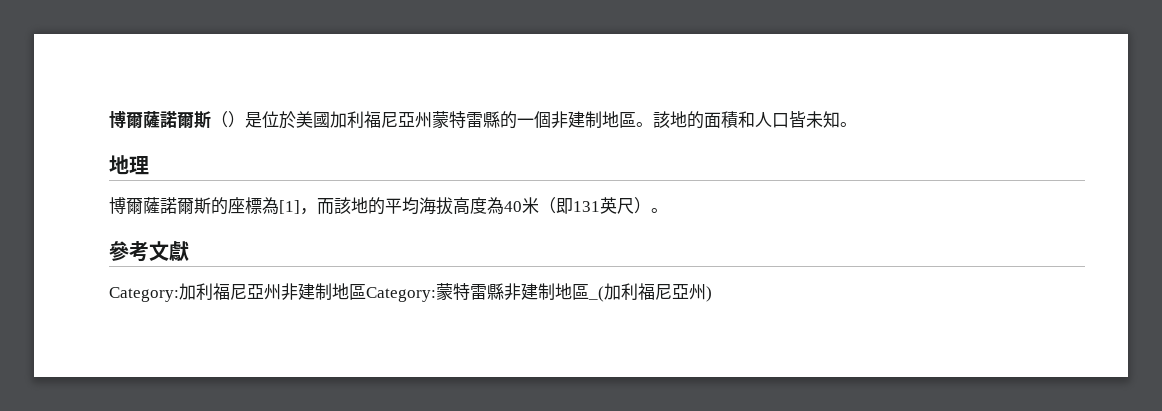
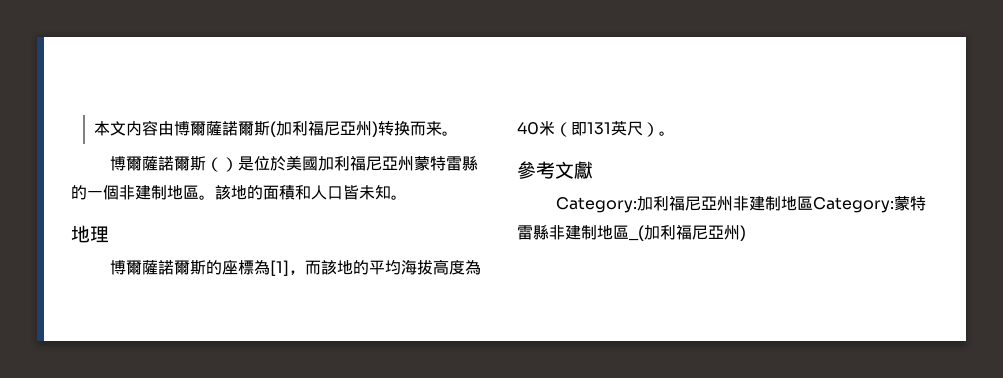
+ 本文内容由博爾薩諾爾斯(加利福尼亞州)转换而来。

